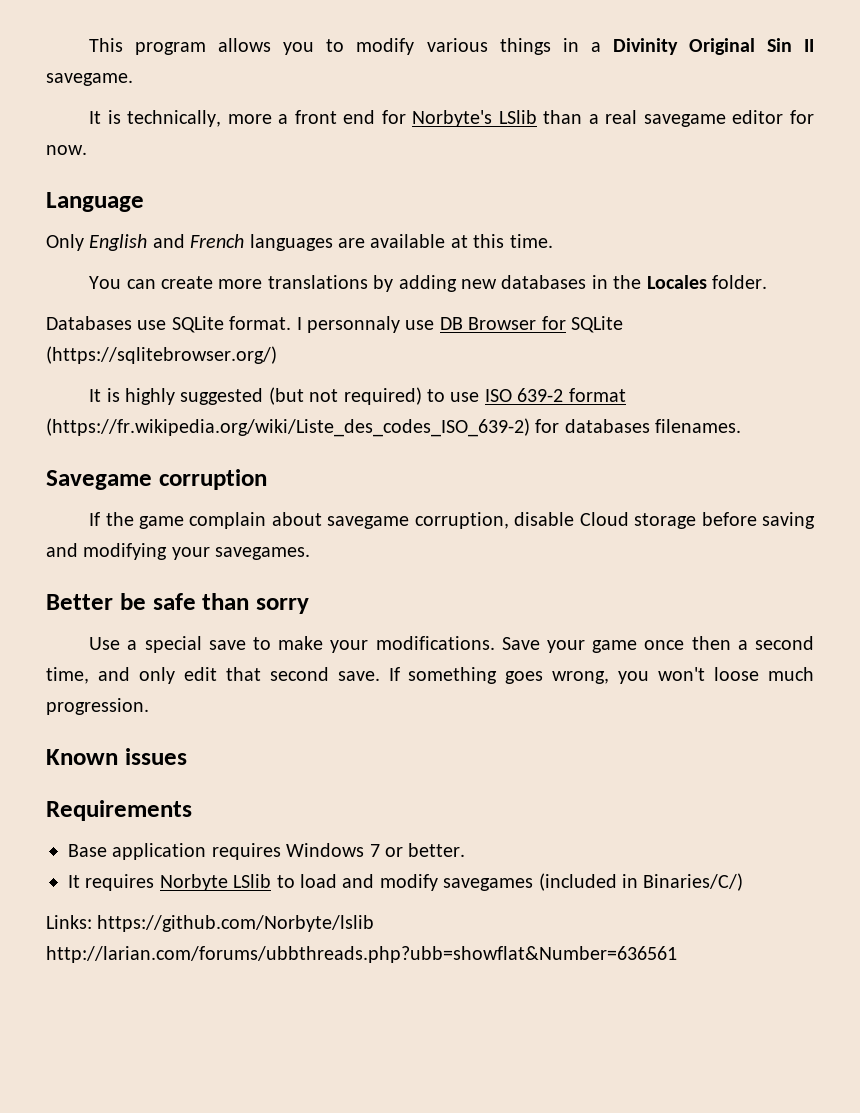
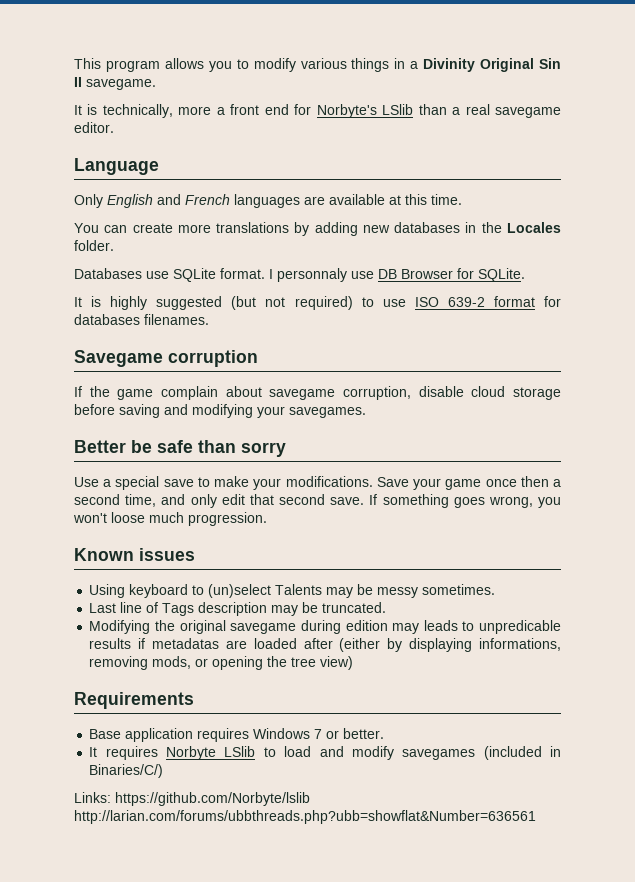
- It is technically, more a front end for Norbyte's LSlib than a real savegame editor for now.
+ It is technically, more a front end for Norbyte's LSlib than a real savegame editor.
- I personnaly use DB Browser for SQLite (https://sqlitebrowser.org/)
+ I personnaly use DB Browser for SQLite.
- It is highly suggested (but not required) to use ISO 639-2 format (https://fr.wikipedia.org/wiki/Liste_des_codes_ISO_639-2) for databases filenames.
+ It is highly suggested (but not required) to use ISO 639-2 format for databases filenames.
- If the game complain about savegame corruption, disable Cloud storage before saving and modifying your savegames.
+ If the game complain about savegame corruption, disable cloud storage before saving and modifying your savegames.
+ Using keyboard to (un)select Talents may be messy sometimes.
+ Last line of Tags description may be truncated.
+ Modifying the original savegame during edition may leads to unpredicable results if metadatas are loaded after (either by displaying informations, removing mods, or opening the tree view)

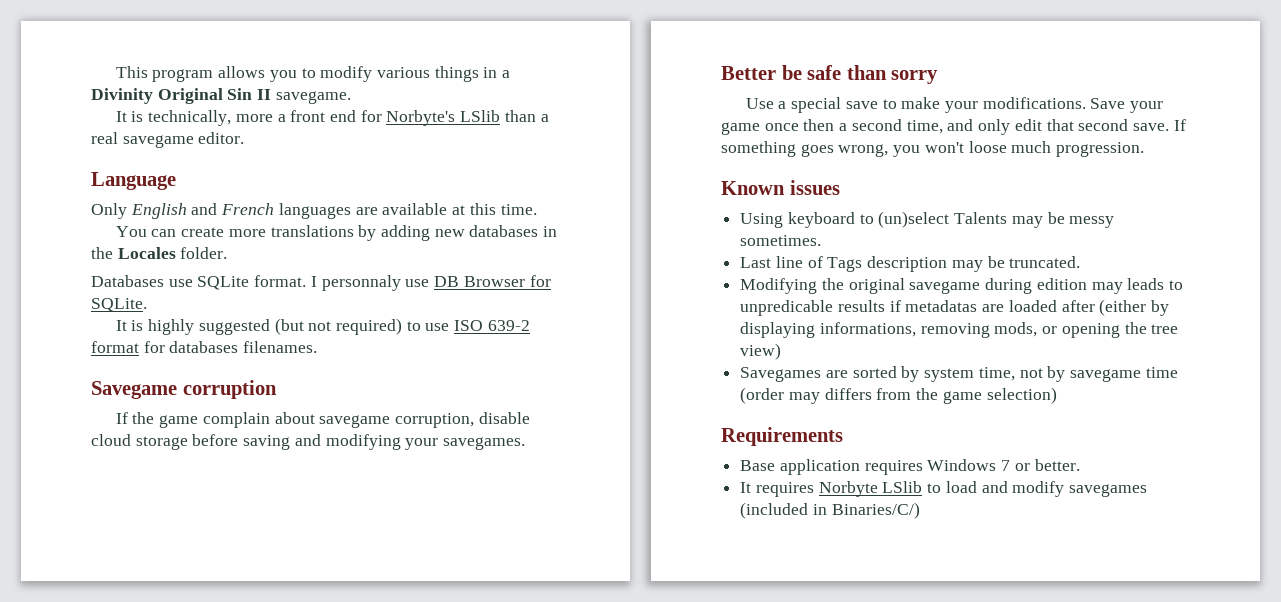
+ Savegames are sorted by system time, not by savegame time (order may differs from the game selection)
- Links: https://github.com/Norbyte/lslib http://larian.com/forums/ubbthreads.php?ubb=showflat&Number=636561

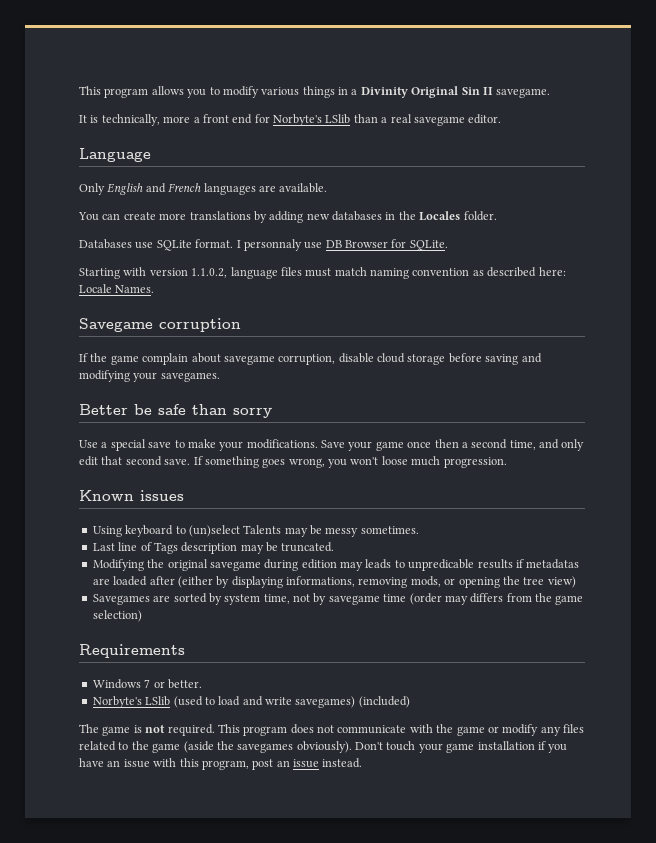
- Only English and French languages are available at this time.
+ Only English and French languages are available.
- It is highly suggested (but not required) to use ISO 639-2 format for databases filenames.
+ Starting with version 1.1.0.2, language files must match naming convention as described here: Locale Names.
- Base application requires Windows 7 or better.
+ Windows 7 or better.
- It requires Norbyte LSlib to load and modify savegames (included in Binaries/C/)
+ Norbyte's LSlib (used to load and write savegames) (included)
+ The game is not required. This program does not communicate with the game or modify any files related to the game (aside the savegames obviously). Don't touch your game installation if you have an issue with this program, post an issue instead.

